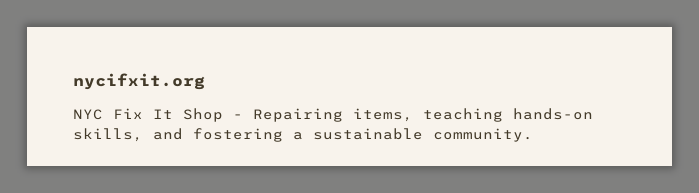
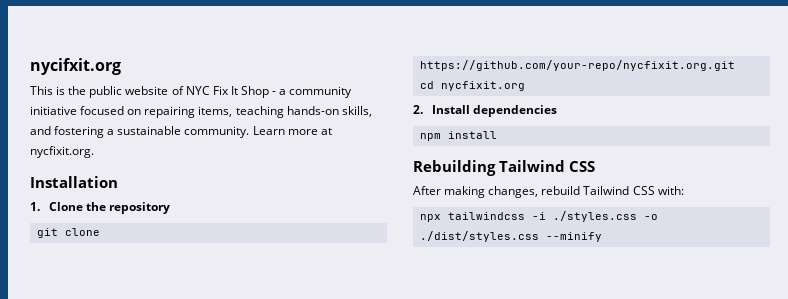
- NYC Fix It Shop - Repairing items, teaching hands-on skills, and fostering a sustainable community.
+ This is the public website of NYC Fix It Shop - a community initiative focused on repairing items, teaching hands-on skills, and fostering a sustainable community.
+ Learn more at nycfixit.org.
+ Installation
+ 1. Clone the repository
+ git clone https://github.com/your-repo/nycfixit.org.git
+ cd nycfixit.org
+ 2. Install dependencies
+ npm install
+ Rebuilding Tailwind CSS
+ After making changes, rebuild Tailwind CSS with:
+ npx tailwindcss -i ./styles.css -o ./dist/styles.css --minify

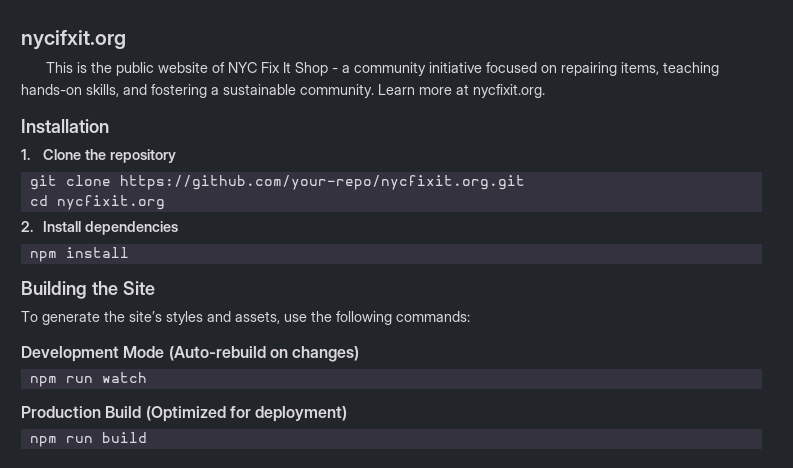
- Rebuilding Tailwind CSS
- After making changes, rebuild Tailwind CSS with:
- npx tailwindcss -i ./styles.css -o ./dist/styles.css --minify
+ Building the Site
+ To generate the site’s styles and assets, use the following commands:
+ Development Mode (Auto-rebuild on changes)
+ npm run watch
+ Production Build (Optimized for deployment)
+ npm run build

